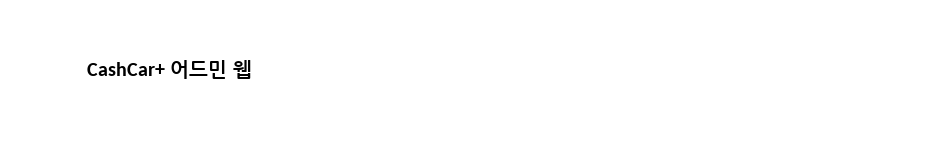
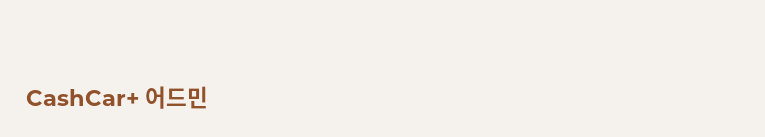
- CashCar+ 어드민 웹
+ CashCar+ 어드민

